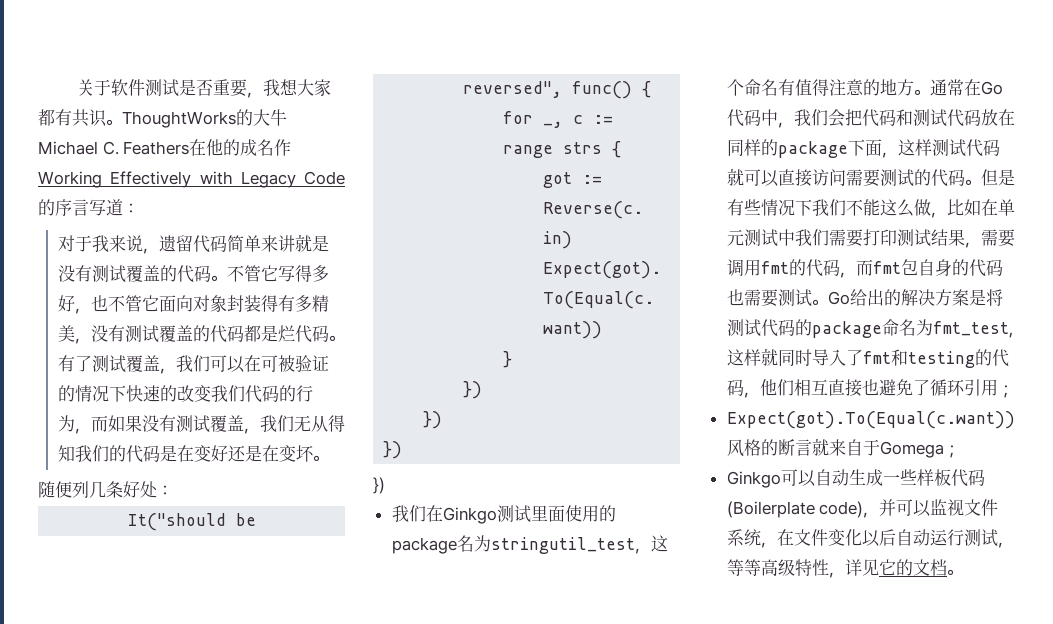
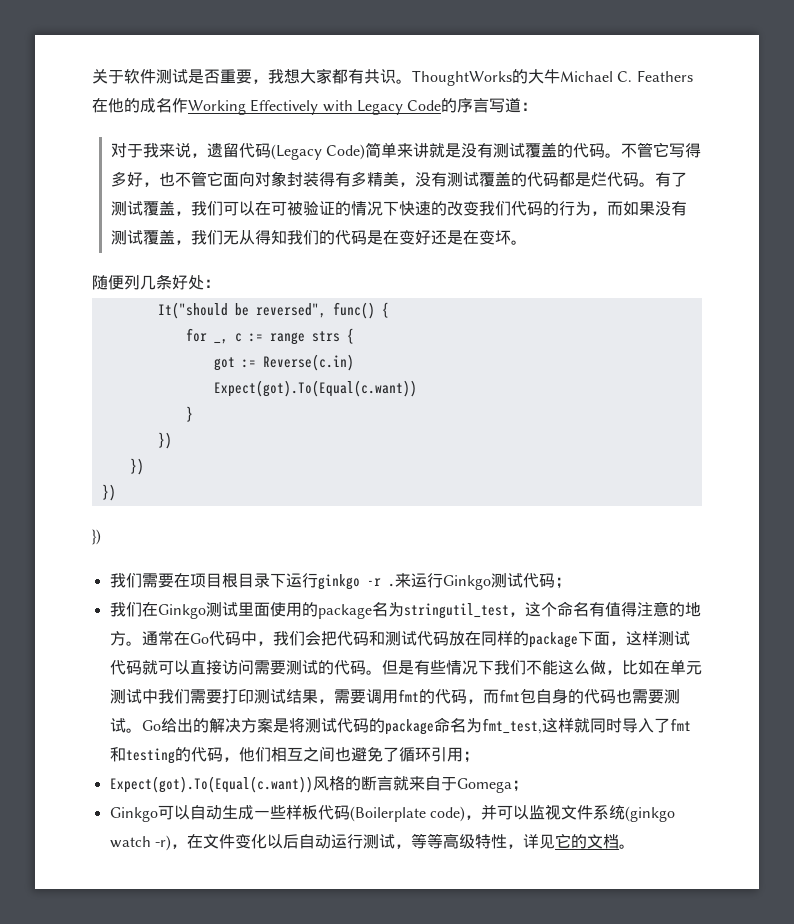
- 对于我来说，遗留代码简单来讲就是没有测试覆盖的代码。
+ 对于我来说，遗留代码(Legacy Code)简单来讲就是没有测试覆盖的代码。
+ 我们需要在项目根目录下运行ginkgo -r .来运行Ginkgo测试代码；
- Go给出的解决方案是将测试代码的package命名为fmt_test,这样就同时导入了fmt和testing的代码，他们相互直接也避免了循环引用；
+ Go给出的解决方案是将测试代码的package命名为fmt_test,这样就同时导入了fmt和testing的代码，他们相互之间也避免了循环引用；
- Ginkgo可以自动生成一些样板代码(Boilerplate code)，并可以监视文件系统，在文件变化以后自动运行测试，等等高级特性，详见它的文档。
+ Ginkgo可以自动生成一些样板代码(Boilerplate code)，并可以监视文件系统(ginkgo watch -r)，在文件变化以后自动运行测试，等等高级特性，详见它的文档。

